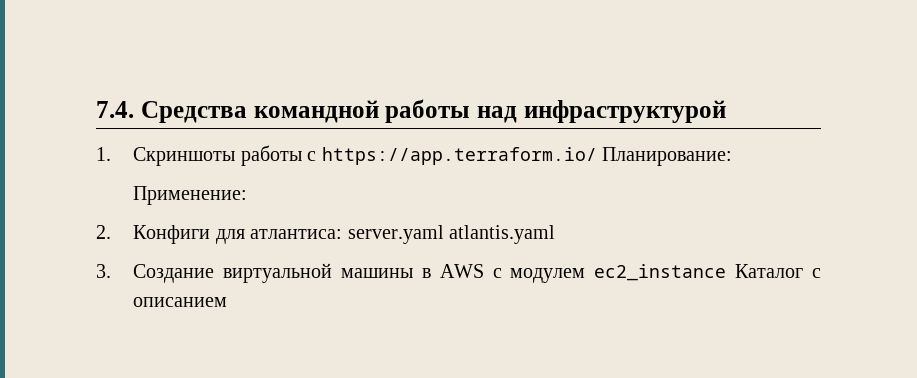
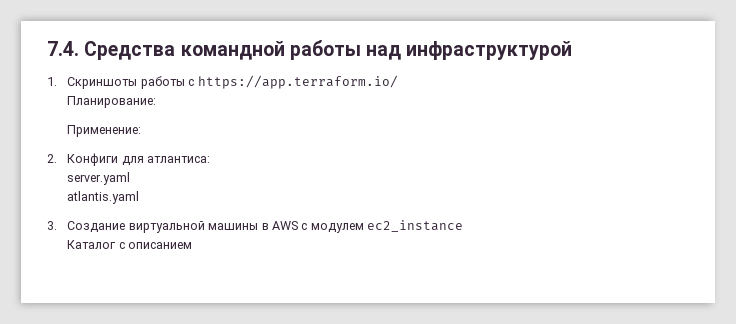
- 1. Скриншоты работы с https://app.terraform.io/ Планирование:
+ 1. Скриншоты работы с https://app.terraform.io/
+ Планирование:
- 2. Конфиги для атлантиса: server.yaml atlantis.yaml
+ 2. Конфиги для атлантиса:
+ server.yaml
+ atlantis.yaml
- 3. Создание виртуальной машины в AWS с модулем ec2_instance Каталог с описанием
+ 3. Создание виртуальной машины в AWS с модулем ec2_instance
+ Каталог с описанием

